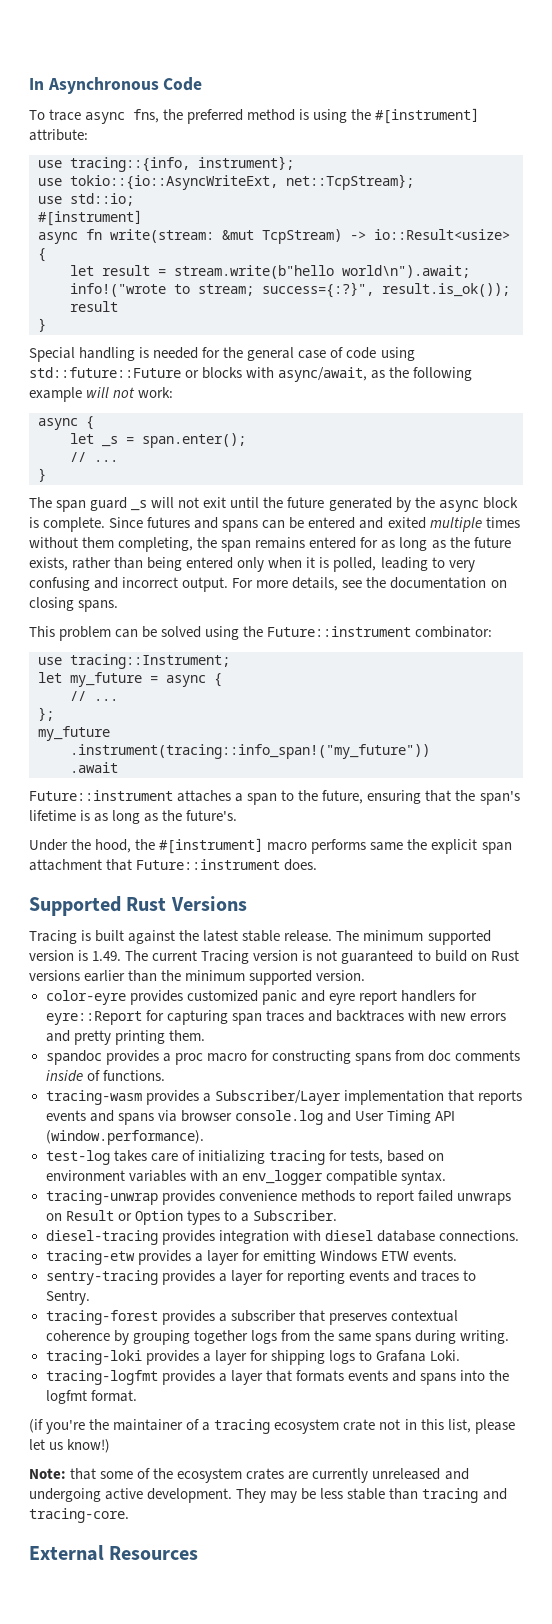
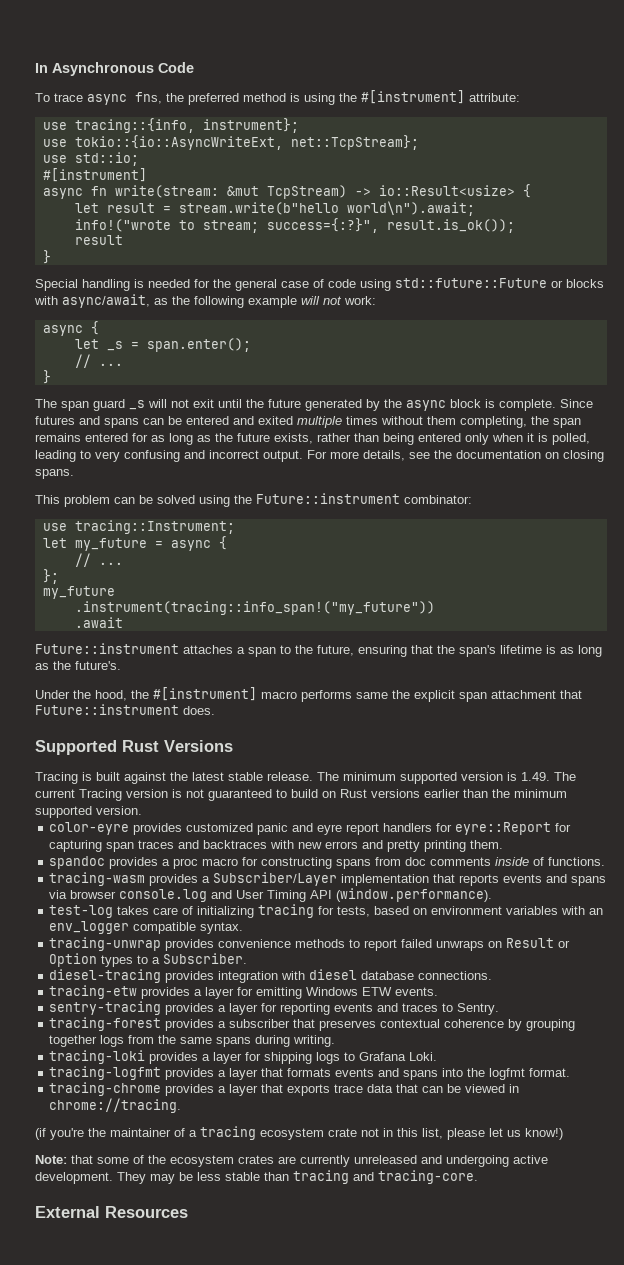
+ tracing-chrome provides a layer that exports trace data that can be viewed in chrome://tracing.

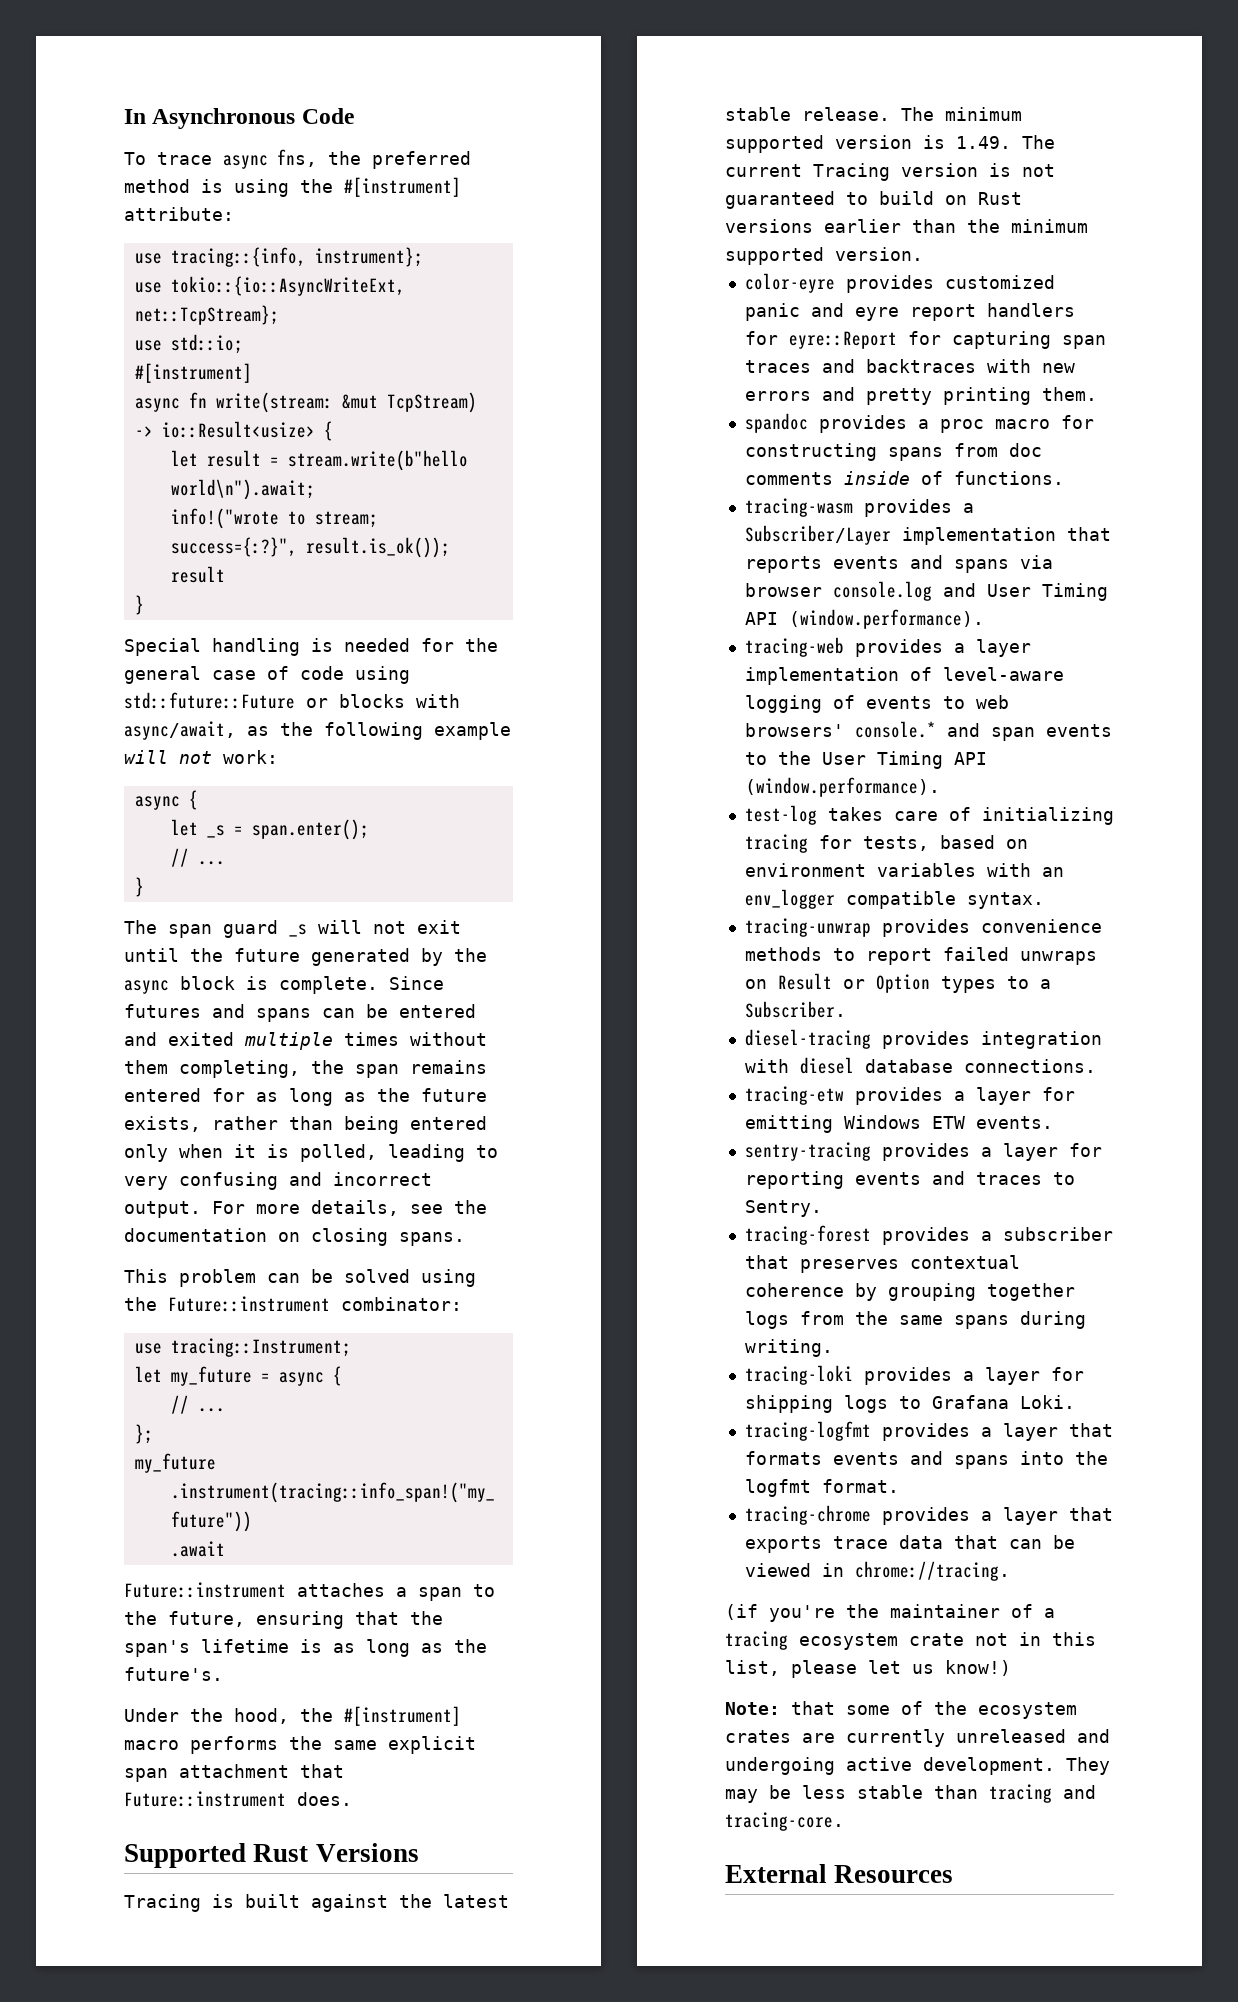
- Under the hood, the #[instrument] macro performs same the explicit span attachment that Future::instrument does.
+ Under the hood, the #[instrument] macro performs the same explicit span attachment that Future::instrument does.
+ tracing-web provides a layer implementation of level-aware logging of events to web browsers' console.* and span events to the User Timing API (window.performance).

